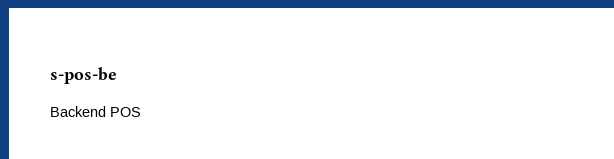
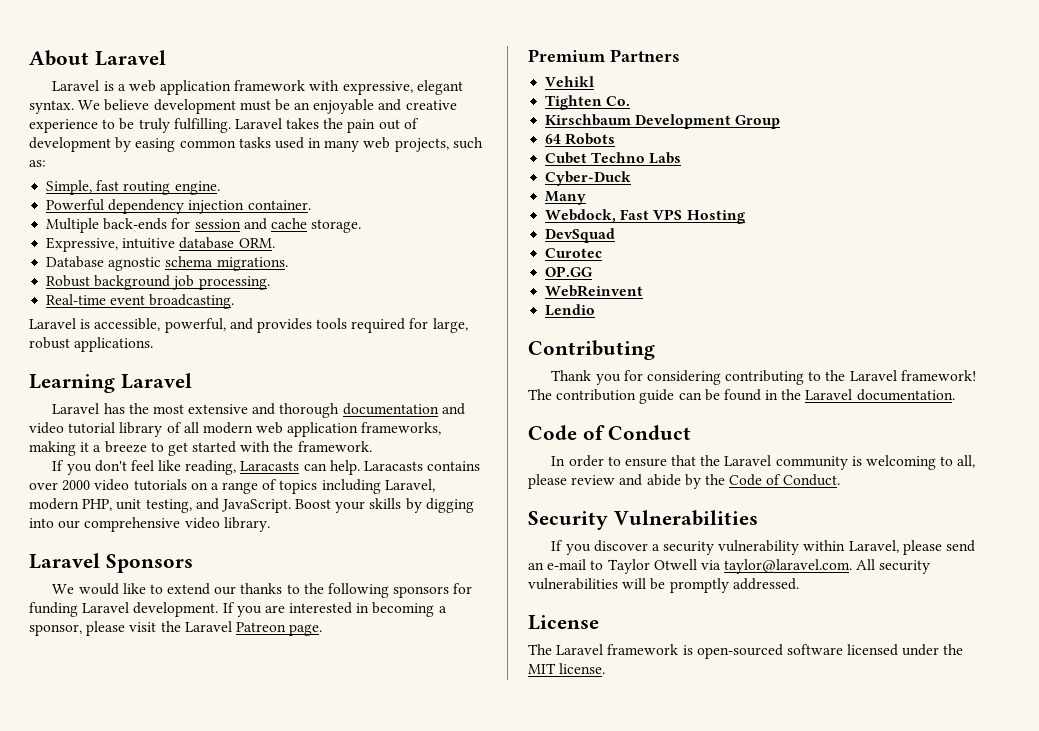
- s-pos-be
- Backend POS
+ About Laravel
+ Laravel is a web application framework with expressive, elegant syntax. We believe development must be an enjoyable and creative experience to be truly fulfilling. Laravel takes the pain out of development by easing common tasks used in many web projects, such as:
+ Simple, fast routing engine.
+ Powerful dependency injection container.
+ Multiple back-ends for session and cache storage.
+ Expressive, intuitive database ORM.
+ Database agnostic schema migrations.
+ Robust background job processing.
+ Real-time event broadcasting.
+ Laravel is accessible, powerful, and provides tools required for large, robust applications.
+ Learning Laravel
+ Laravel has the most extensive and thorough documentation and video tutorial library of all modern web application frameworks, making it a breeze to get started with the framework.
+ If you don't feel like reading, Laracasts can help. Laracasts contains over 2000 video tutorials on a range of topics including Laravel, modern PHP, unit testing, and JavaScript. Boost your skills by digging into our comprehensive video library.
+ Laravel Sponsors
+ We would like to extend our thanks to the following sponsors for funding Laravel development. If you are interested in becoming a sponsor, please visit the Laravel Patreon page.
+ Premium Partners
+ Vehikl
+ Tighten Co.
+ Kirschbaum Development Group
+ 64 Robots
+ Cubet Techno Labs
+ Cyber-Duck
+ Many
+ Webdock, Fast VPS Hosting
+ DevSquad
+ Curotec
+ OP.GG
+ WebReinvent
+ Lendio
+ Contributing
+ Thank you for considering contributing to the Laravel framework! The contribution guide can be found in the Laravel documentation.
+ Code of Conduct
+ In order to ensure that the Laravel community is welcoming to all, please review and abide by the Code of Conduct.
+ Security Vulnerabilities
+ If you discover a security vulnerability within Laravel, please send an e-mail to Taylor Otwell via taylor@laravel.com. All security vulnerabilities will be promptly addressed.
+ License
+ The Laravel framework is open-sourced software licensed under the MIT license.

